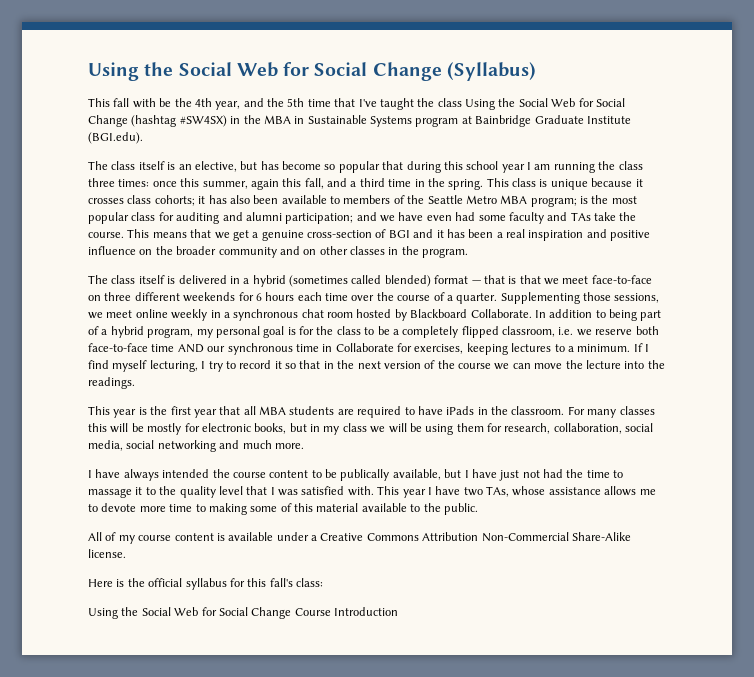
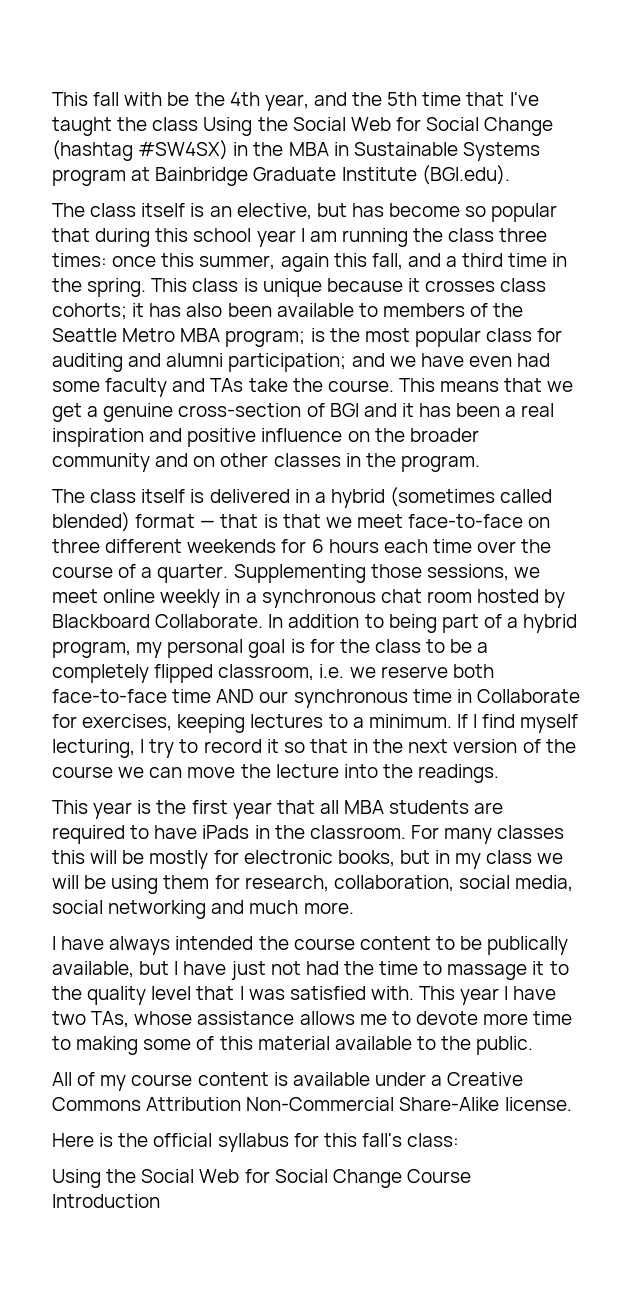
- Using the Social Web for Social Change (Syllabus)

